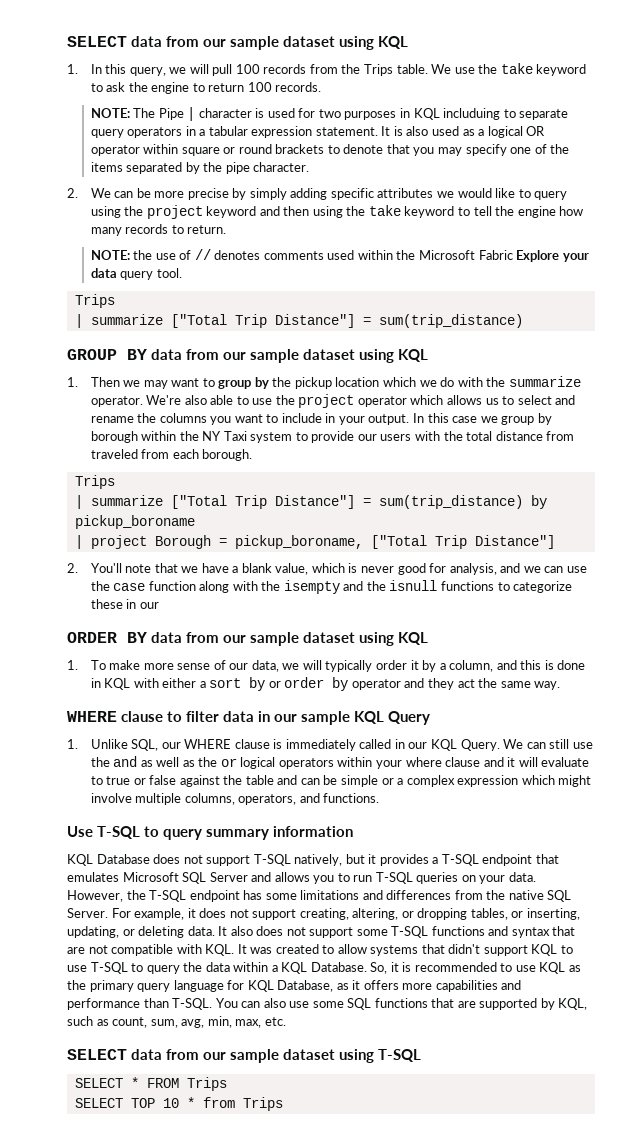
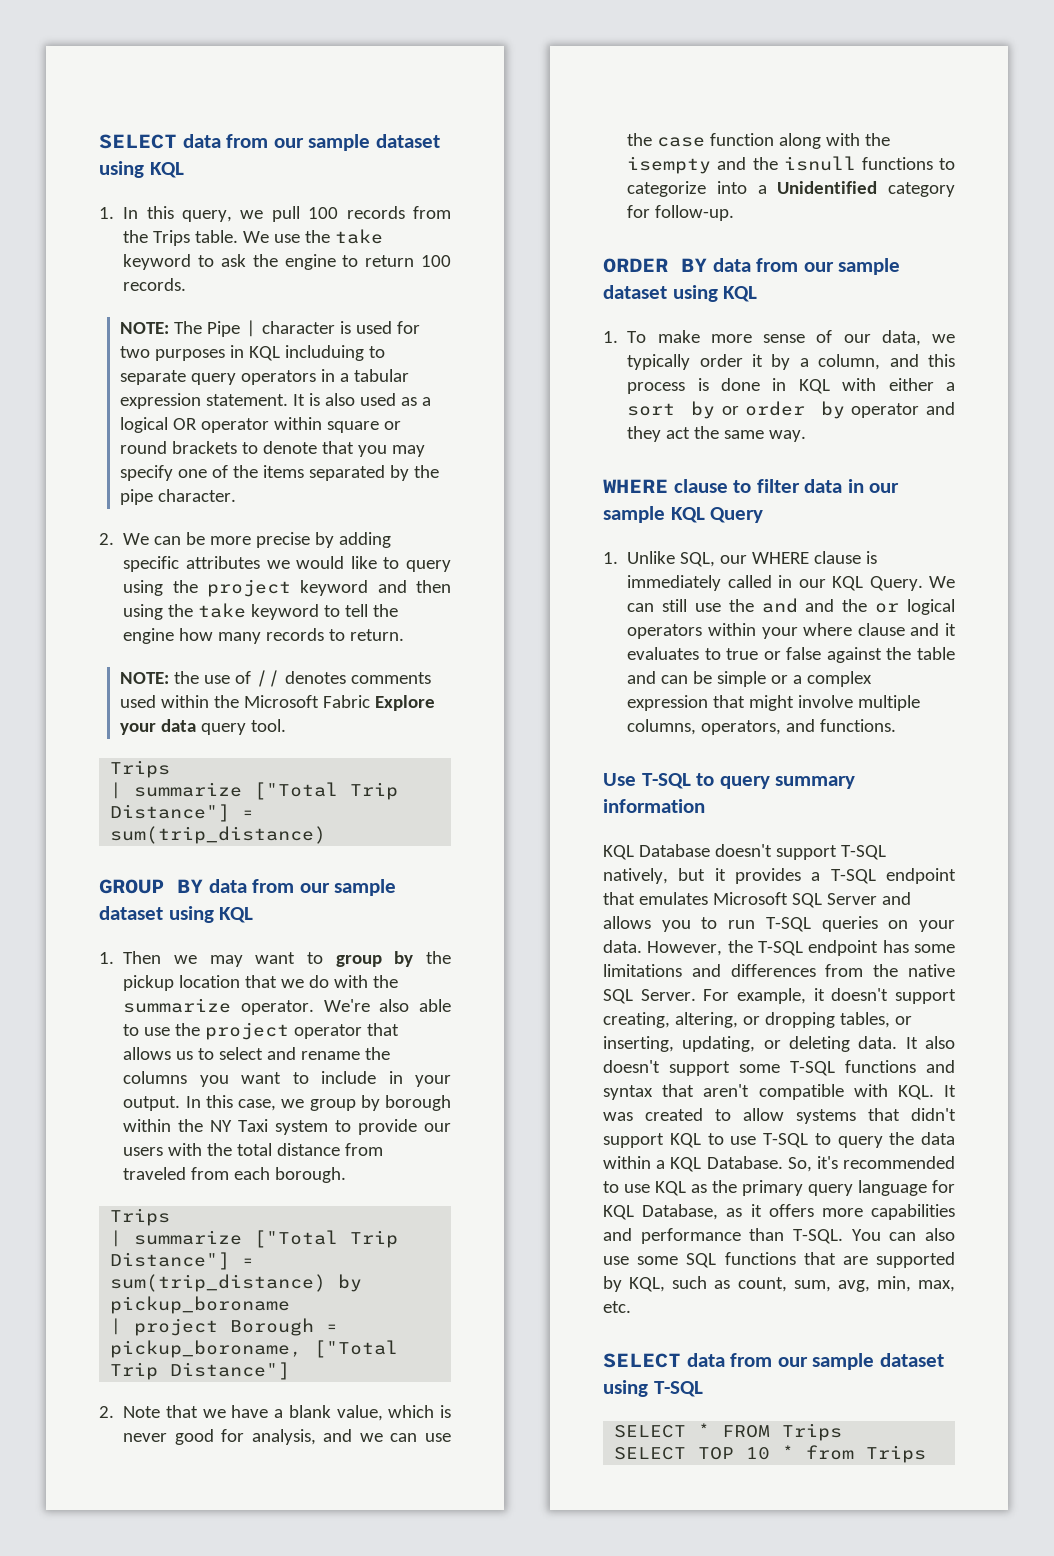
- 1. In this query, we will pull 100 records from the Trips table.
+ 1. In this query, we pull 100 records from the Trips table.
- 2. We can be more precise by simply adding specific attributes we would like to query using the project keyword and then using the take keyword to tell the engine how many records to return.
+ 2. We can be more precise by adding specific attributes we would like to query using the project keyword and then using the take keyword to tell the engine how many records to return.
- 1. Then we may want to group by the pickup location which we do with the summarize operator.
+ 1. Then we may want to group by the pickup location that we do with the summarize operator.
- We're also able to use the project operator which allows us to select and rename the columns you want to include in your output.
+ We're also able to use the project operator that allows us to select and rename the columns you want to include in your output.
- In this case we group by borough within the NY Taxi system to provide our users with the total distance from traveled from each borough.
+ In this case, we group by borough within the NY Taxi system to provide our users with the total distance from traveled from each borough.
- 2. You'll note that we have a blank value, which is never good for analysis, and we can use the case function along with the isempty and the isnull functions to categorize these in our
+ 2. Note that we have a blank value, which is never good for analysis, and we can use the case function along with the isempty and the isnull functions to categorize into a Unidentified category for follow-up.
- 1. To make more sense of our data, we will typically order it by a column, and this is done in KQL with either a sort by or order by operator and they act the same way.
+ 1. To make more sense of our data, we typically order it by a column, and this process is done in KQL with either a sort by or order by operator and they act the same way.
- We can still use the and as well as the or logical operators within your where clause and it will evaluate to true or false against the table and can be simple or a complex expression which might involve multiple columns, operators, and functions.
+ We can still use the and and the or logical operators within your where clause and it evaluates to true or false against the table and can be simple or a complex expression that might involve multiple columns, operators, and functions.
- KQL Database does not support T-SQL natively, but it provides a T-SQL endpoint that emulates Microsoft SQL Server and allows you to run T-SQL queries on your data.
+ KQL Database doesn't support T-SQL natively, but it provides a T-SQL endpoint that emulates Microsoft SQL Server and allows you to run T-SQL queries on your data.
- For example, it does not support creating, altering, or dropping tables, or inserting, updating, or deleting data.
+ For example, it doesn't support creating, altering, or dropping tables, or inserting, updating, or deleting data.
- It also does not support some T-SQL functions and syntax that are not compatible with KQL. It was created to allow systems that didn't support KQL to use T-SQL to query the data within a KQL Database.
+ It also doesn't support some T-SQL functions and syntax that aren't compatible with KQL. It was created to allow systems that didn't support KQL to use T-SQL to query the data within a KQL Database.
- So, it is recommended to use KQL as the primary query language for KQL Database, as it offers more capabilities and performance than T-SQL.
+ So, it's recommended to use KQL as the primary query language for KQL Database, as it offers more capabilities and performance than T-SQL.

